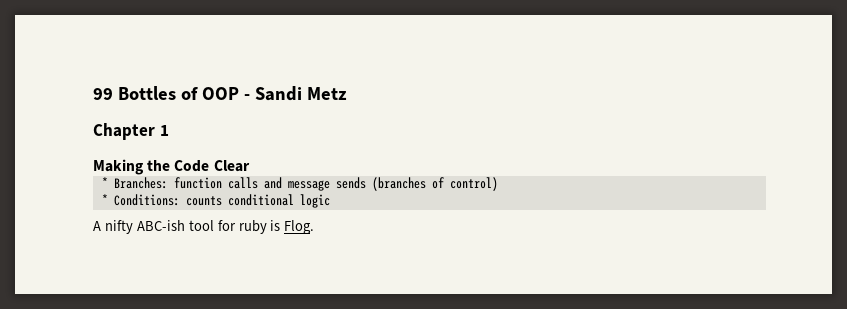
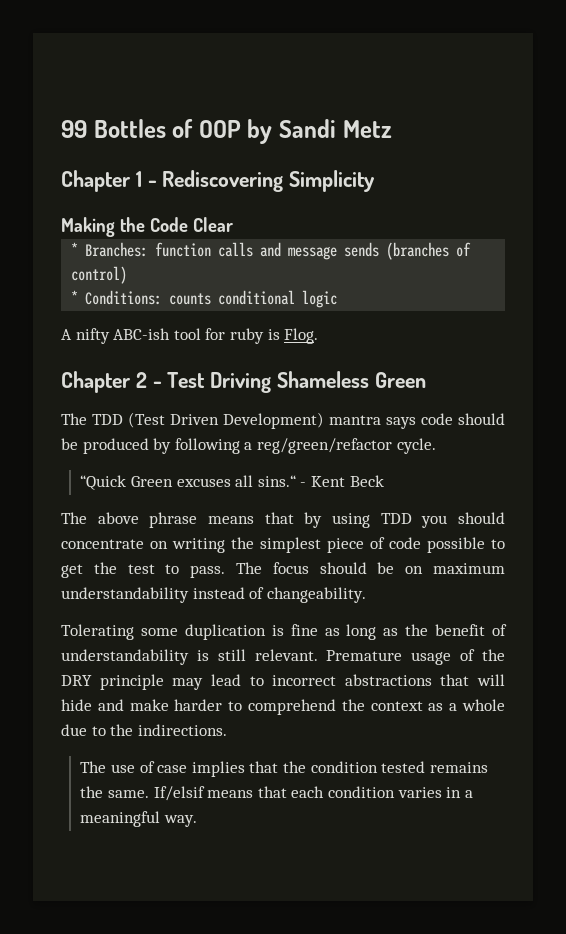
- 99 Bottles of OOP - Sandi Metz
+ 99 Bottles of OOP by Sandi Metz
- Chapter 1
+ Chapter 1 - Rediscovering Simplicity
+ Chapter 2 - Test Driving Shameless Green
+ The TDD (Test Driven Development) mantra says code should be produced by following a reg/green/refactor cycle.
+ “Quick Green excuses all sins.“ - Kent Beck
+ The above phrase means that by using TDD you should concentrate on writing the simplest piece of code possible to get the test to pass. The focus should be on maximum understandability instead of changeability.
+ Tolerating some duplication is fine as long as the benefit of understandability is still relevant. Premature usage of the DRY principle may lead to incorrect abstractions that will hide and make harder to comprehend the context as a whole due to the indirections.
+ The use of case implies that the condition tested remains the same. If/elsif means that each condition varies in a meaningful way.

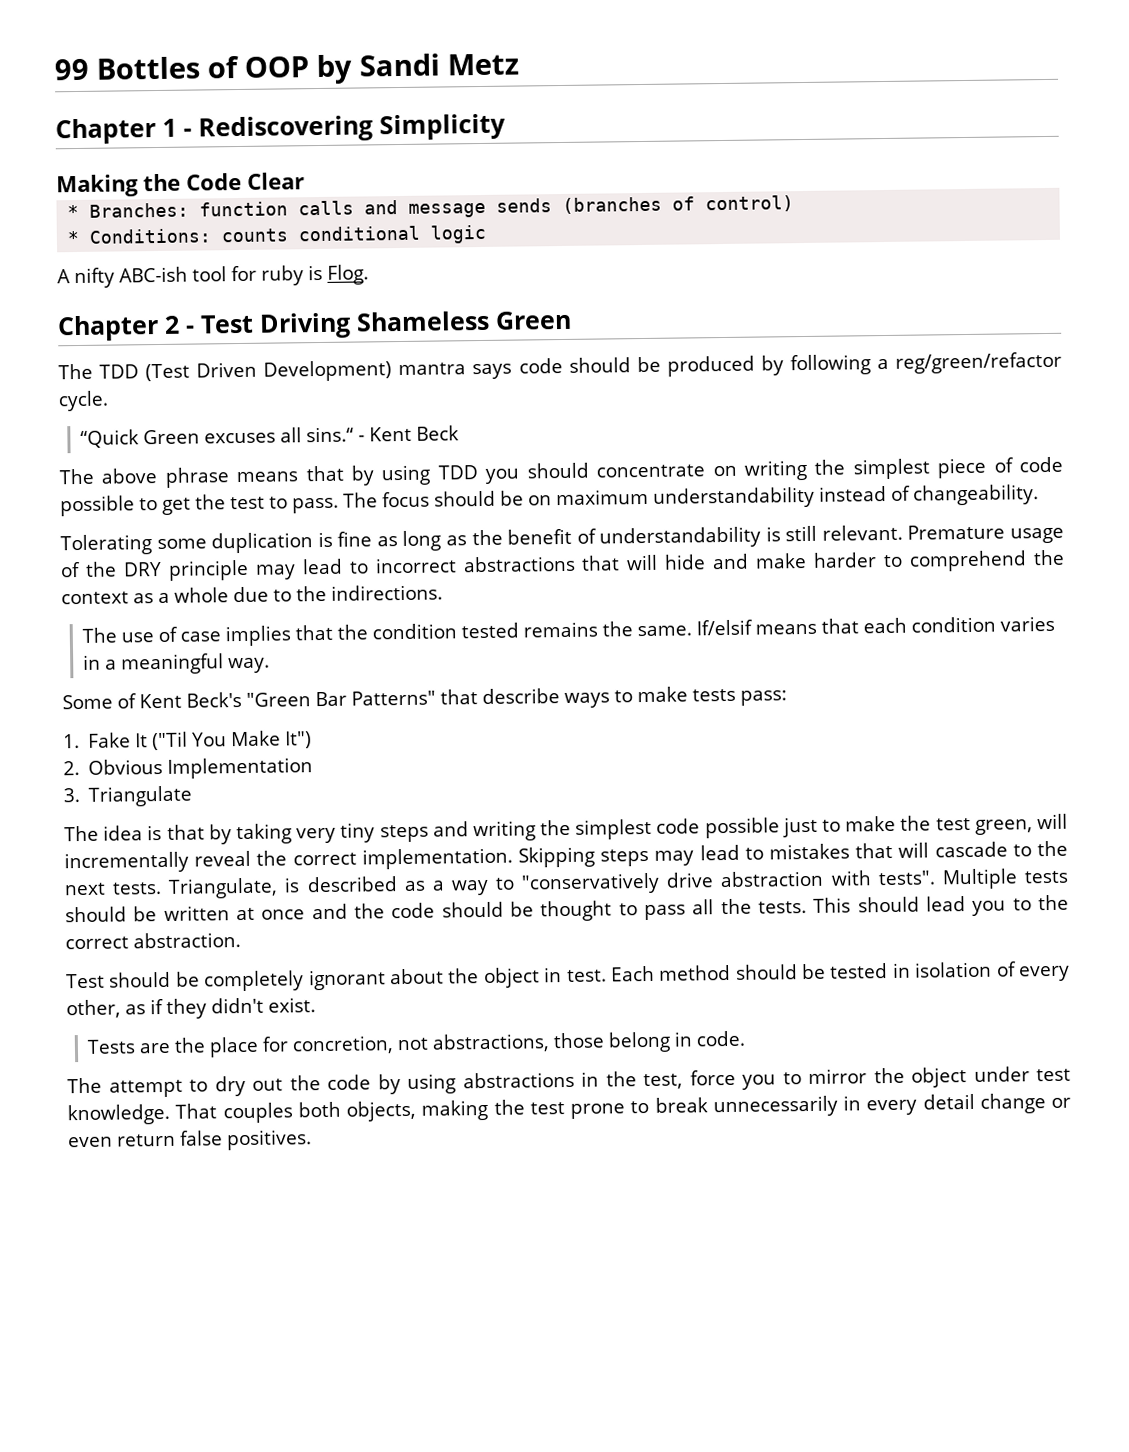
+ Some of Kent Beck's "Green Bar Patterns" that describe ways to make tests pass:
+ 1. Fake It ("Til You Make It")
+ 2. Obvious Implementation
+ 3. Triangulate
+ The idea is that by taking very tiny steps and writing the simplest code possible just to make the test green, will incrementally reveal the correct implementation. Skipping steps may lead to mistakes that will cascade to the next tests. Triangulate, is described as a way to "conservatively drive abstraction with tests". Multiple tests should be written at once and the code should be thought to pass all the tests. This should lead you to the correct abstraction.
+ Test should be completely ignorant about the object in test. Each method should be tested in isolation of every other, as if they didn't exist.
+ Tests are the place for concretion, not abstractions, those belong in code.
+ The attempt to dry out the code by using abstractions in the test, force you to mirror the object under test knowledge. That couples both objects, making the test prone to break unnecessarily in every detail change or even return false positives.

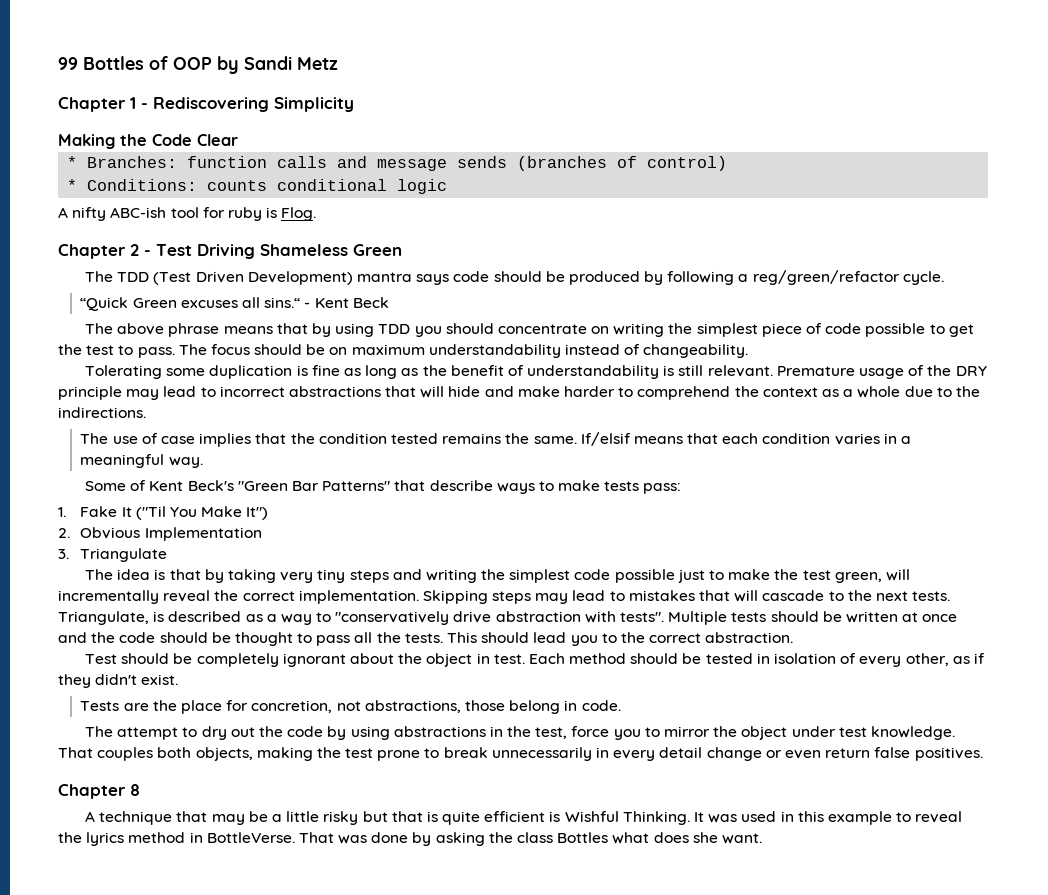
+ Chapter 8
+ A technique that may be a little risky but that is quite efficient is Wishful Thinking. It was used in this example to reveal the lyrics method in BottleVerse. That was done by asking the class Bottles what does she want.

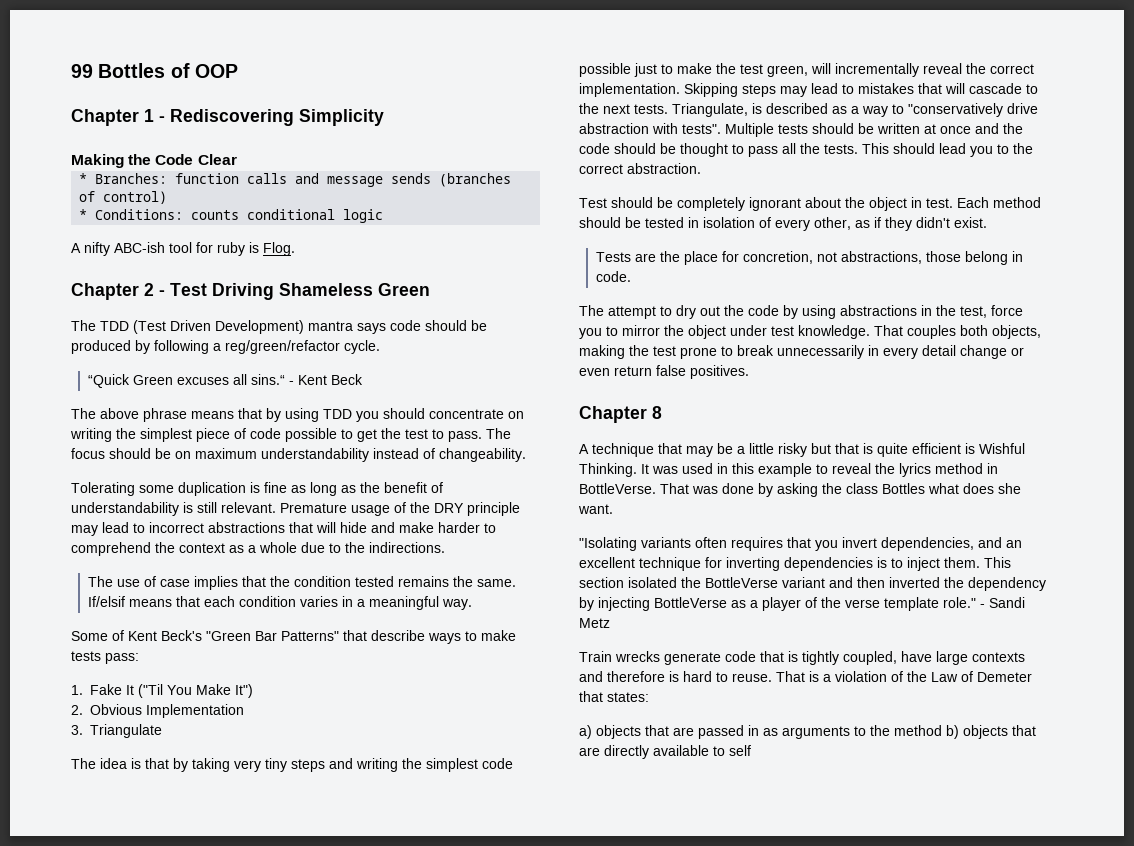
- 99 Bottles of OOP by Sandi Metz
+ 99 Bottles of OOP
+ "Isolating variants often requires that you invert dependencies, and an excellent technique for inverting dependencies is to inject them. This section isolated the BottleVerse variant and then inverted the dependency by injecting BottleVerse as a player of the verse template role." - Sandi Metz
+ Train wrecks generate code that is tightly coupled, have large contexts and therefore is hard to reuse. That is a violation of the Law of Demeter that states:
+ a) objects that are passed in as arguments to the method b) objects that are directly available to self

